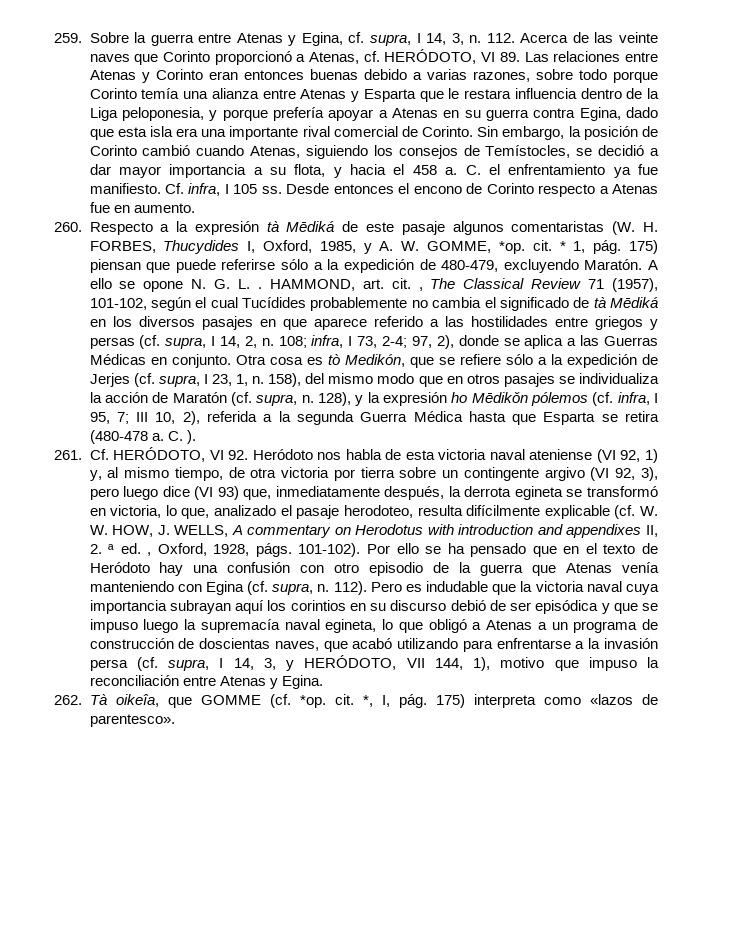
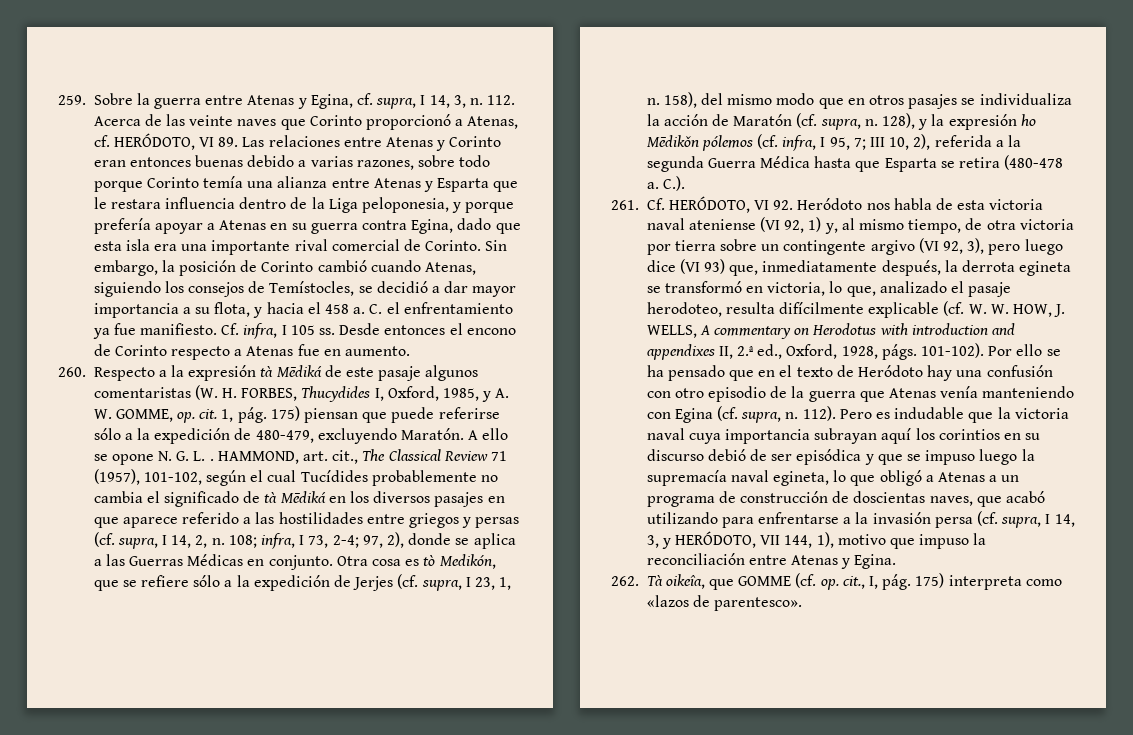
- 260. Respecto a la expresión tà Mēdiká de este pasaje algunos comentaristas (W. H. FORBES, Thucydides I, Oxford, 1985, y A. W. GOMME, *op. cit. * 1, pág.
+ 260. Respecto a la expresión tà Mēdiká de este pasaje algunos comentaristas (W. H. FORBES, Thucydides I, Oxford, 1985, y A. W. GOMME, op. cit. 1, pág.
- HAMMOND, art. cit. , The Classical Review 71 (1957), 101-102, según el cual Tucídides probablemente no cambia el significado de tà Mēdiká en los diversos pasajes en que aparece referido a las hostilidades entre griegos y persas (cf. supra, I 14, 2, n.
+ HAMMOND, art. cit., The Classical Review 71 (1957), 101-102, según el cual Tucídides probablemente no cambia el significado de tà Mēdiká en los diversos pasajes en que aparece referido a las hostilidades entre griegos y persas (cf. supra, I 14, 2, n.
- C. ).
+ C.).
- 261. Cf. HERÓDOTO, VI 92. Heródoto nos habla de esta victoria naval ateniense (VI 92, 1) y, al mismo tiempo, de otra victoria por tierra sobre un contingente argivo (VI 92, 3), pero luego dice (VI 93) que, inmediatamente después, la derrota egineta se transformó en victoria, lo que, analizado el pasaje herodoteo, resulta difícilmente explicable (cf. W. W. HOW, J. WELLS, A commentary on Herodotus with introduction and appendixes II, 2. ª ed. , Oxford, 1928, págs.
+ 261. Cf. HERÓDOTO, VI 92. Heródoto nos habla de esta victoria naval ateniense (VI 92, 1) y, al mismo tiempo, de otra victoria por tierra sobre un contingente argivo (VI 92, 3), pero luego dice (VI 93) que, inmediatamente después, la derrota egineta se transformó en victoria, lo que, analizado el pasaje herodoteo, resulta difícilmente explicable (cf. W. W. HOW, J. WELLS, A commentary on Herodotus with introduction and appendixes II, 2.ª ed., Oxford, 1928, págs.
- 262. Tà oikeîa, que GOMME (cf. *op. cit. *, I, pág.
+ 262. Tà oikeîa, que GOMME (cf. op. cit., I, pág.

